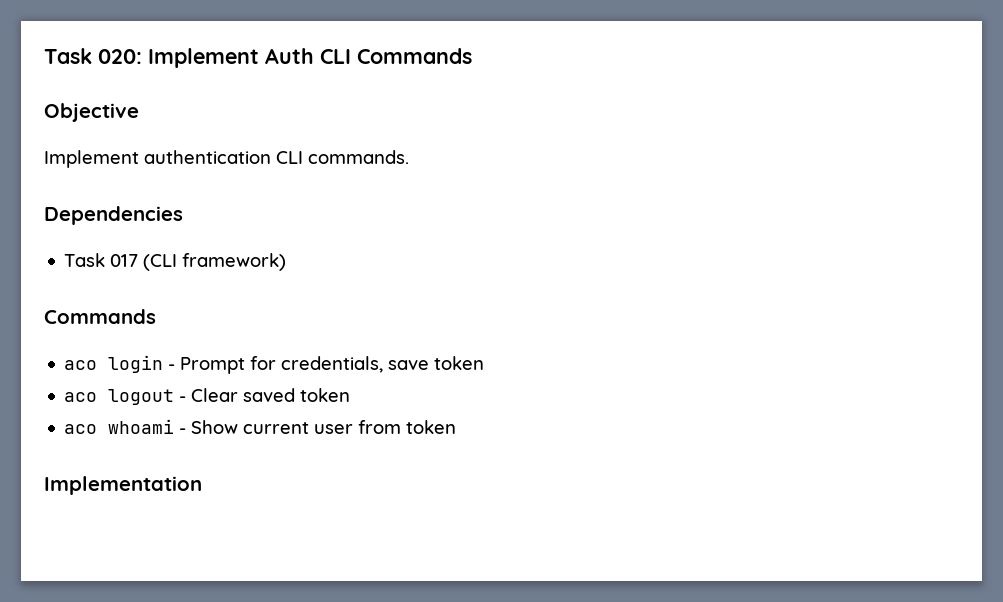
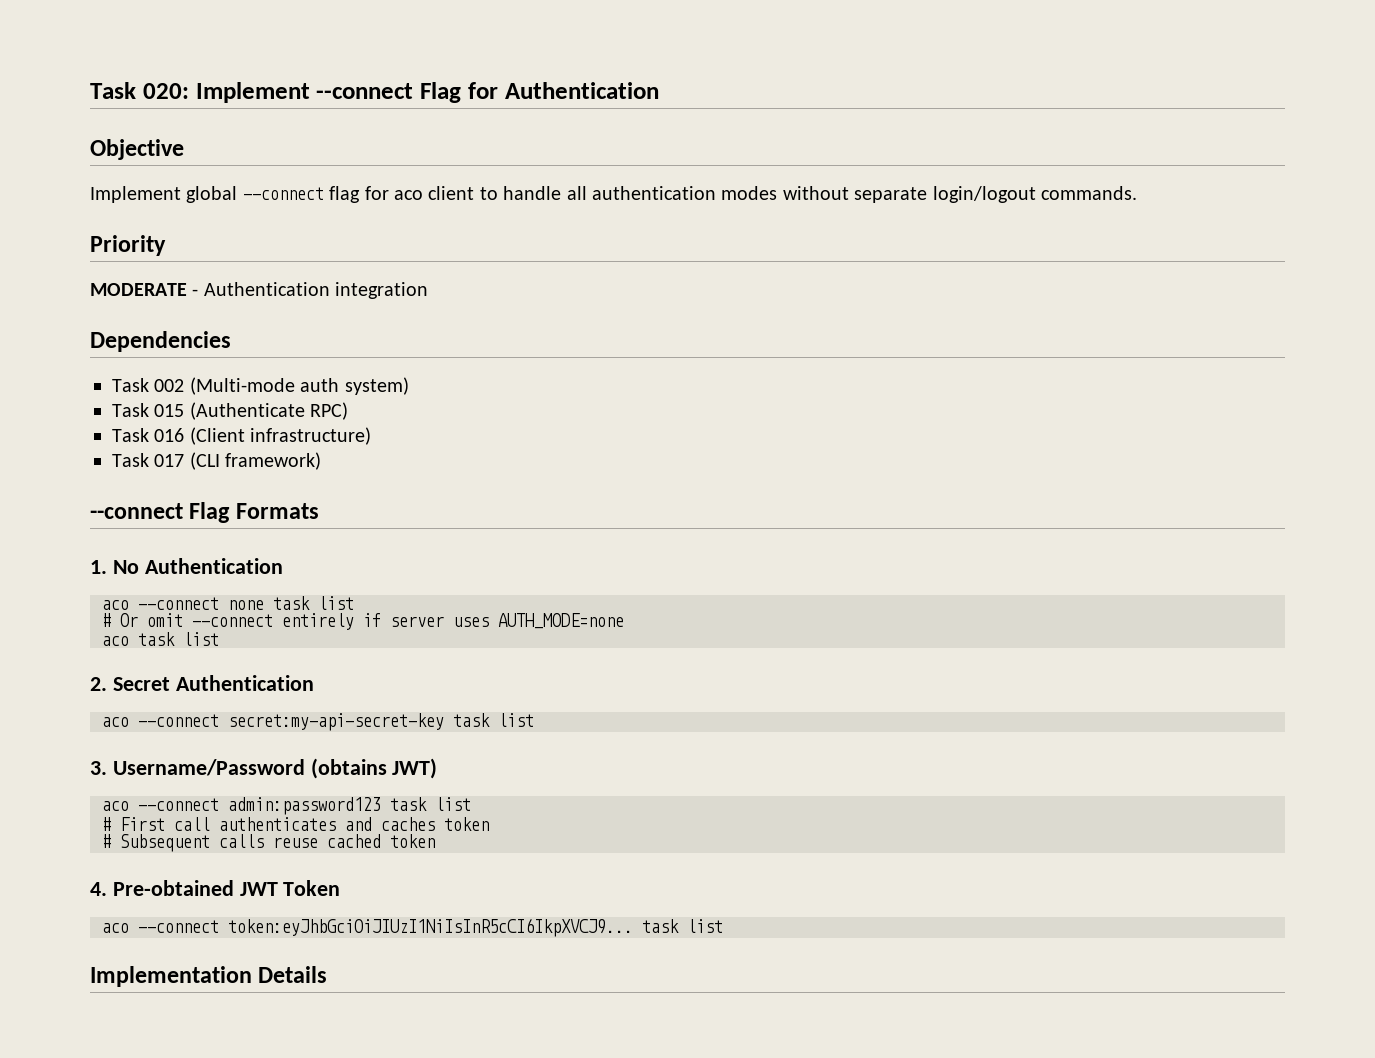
- Task 020: Implement Auth CLI Commands
+ Task 020: Implement --connect Flag for Authentication
  Objective
- Implement authentication CLI commands.
+ Implement global --connect flag for aco client to handle all authentication modes without separate login/logout commands.
+ Priority
+ MODERATE - Authentication integration
  Dependencies
+ Task 002 (Multi-mode auth system)
+ Task 015 (Authenticate RPC)
+ Task 016 (Client infrastructure)
  Task 017 (CLI framework)
- Commands
- aco login - Prompt for credentials, save token
- aco logout - Clear saved token
- aco whoami - Show current user from token
+ --connect Flag Formats
+ 1. No Authentication
+ aco --connect none task list
+ # Or omit --connect entirely if server uses AUTH_MODE=none
+ aco task list
+ 2. Secret Authentication
+ aco --connect secret:my-api-secret-key task list
+ 3. Username/Password (obtains JWT)
+ aco --connect admin:password123 task list
+ # First call authenticates and caches token
+ # Subsequent calls reuse cached token
+ 4. Pre-obtained JWT Token
+ aco --connect token:eyJhbGciOiJIUzI1NiIsInR5cCI6IkpXVCJ9... task list
- Implementation
+ Implementation Details

